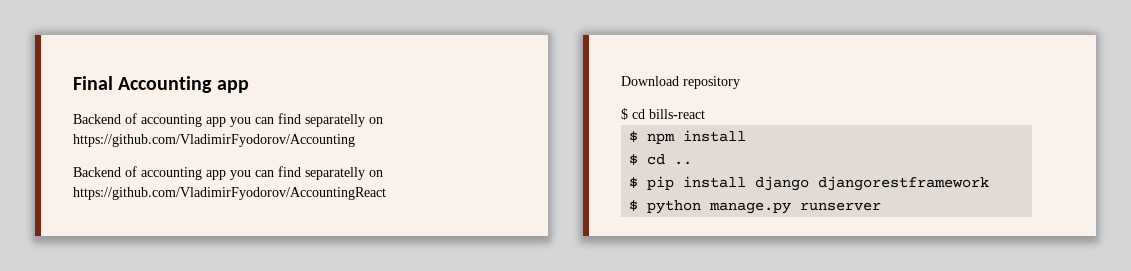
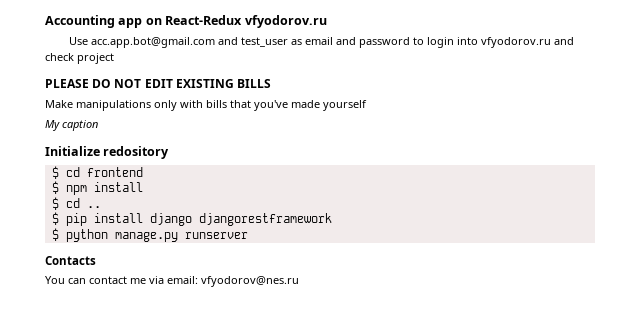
- Final Accounting app
- Backend of accounting app you can find separatelly on https://github.com/VladimirFyodorov/Accounting
- Backend of accounting app you can find separatelly on https://github.com/VladimirFyodorov/AccountingReact
- Download repository
- $ cd bills-react
+ Accounting app on React-Redux vfyodorov.ru
+ Use acc.app.bot@gmail.com and test_user as email and password to login into vfyodorov.ru and check project
+ PLEASE DO NOT EDIT EXISTING BILLS
+ Make manipulations only with bills that you've made yourself
+ My caption
+ Initialize redository
+ $ cd frontend
+ Contacts
+ You can contact me via email: vfyodorov@nes.ru

